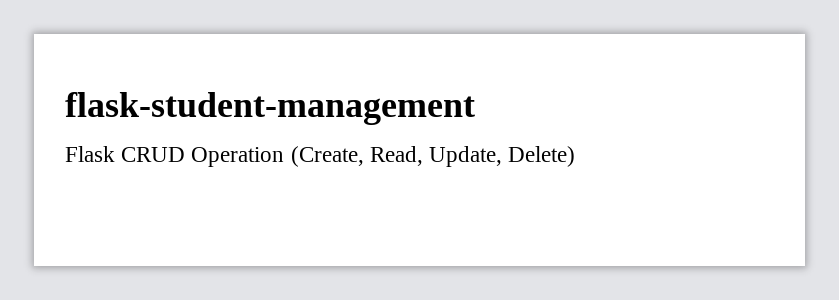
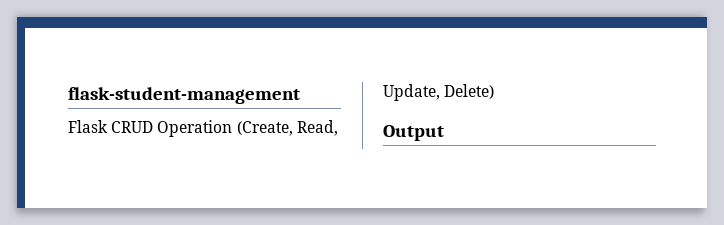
+ Output

